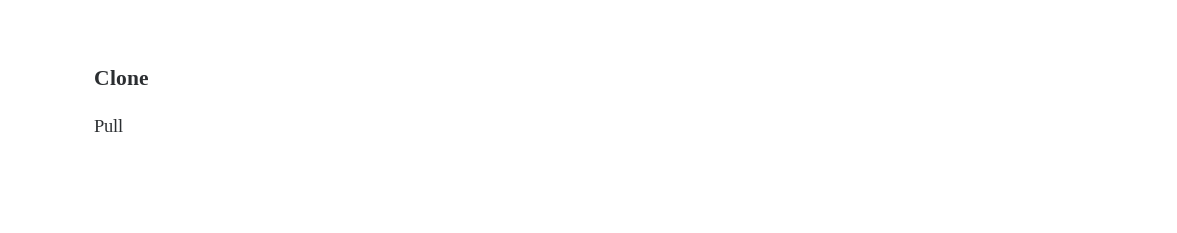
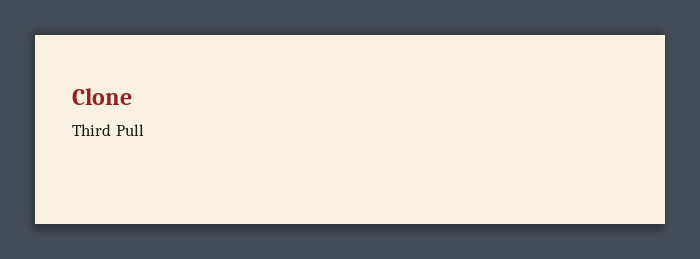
- Pull
+ Third Pull

